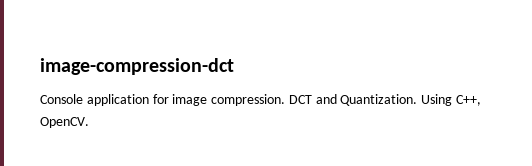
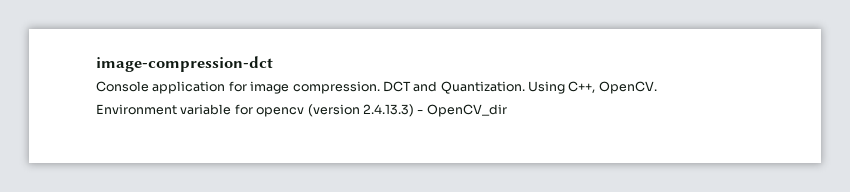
+ Environment variable for opencv (version 2.4.13.3) - OpenCV_dir

